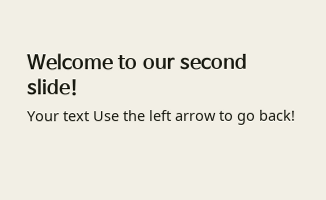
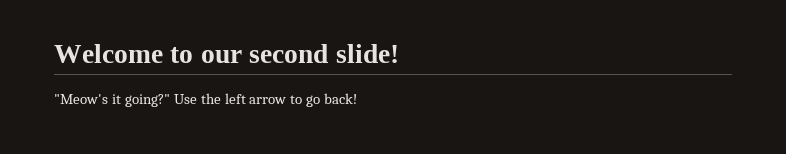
- Your text Use the left arrow to go back!
+ "Meow's it going?" Use the left arrow to go back!

